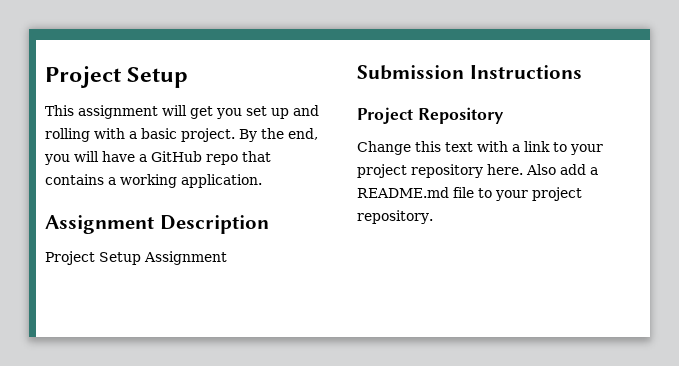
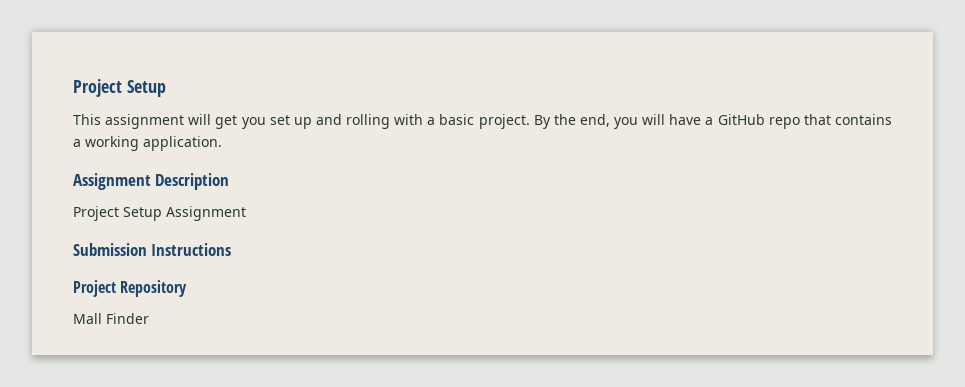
- Change this text with a link to your project repository here. Also add a README.md file to your project repository.
+ Mall Finder

